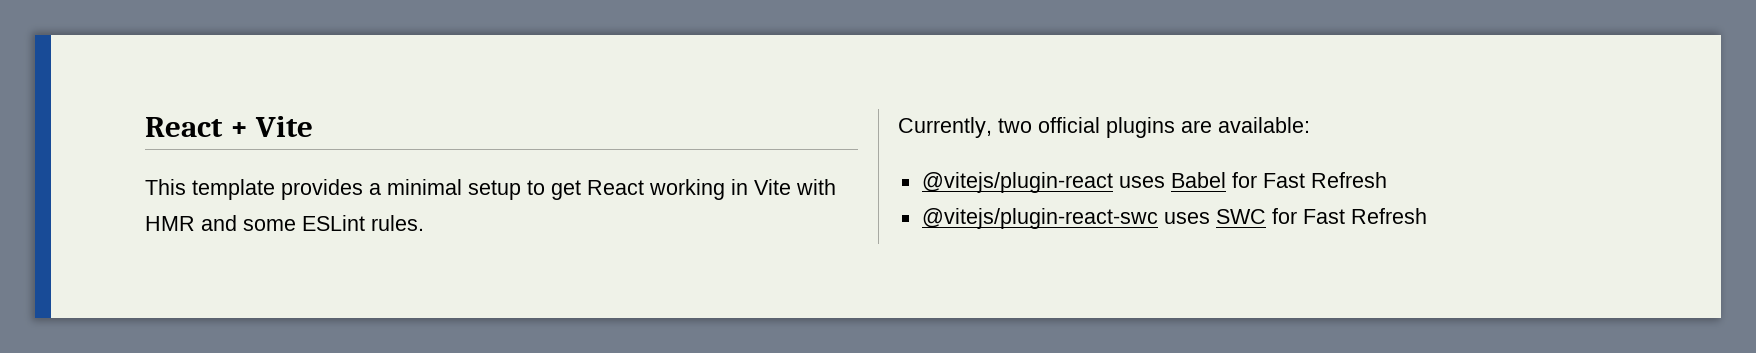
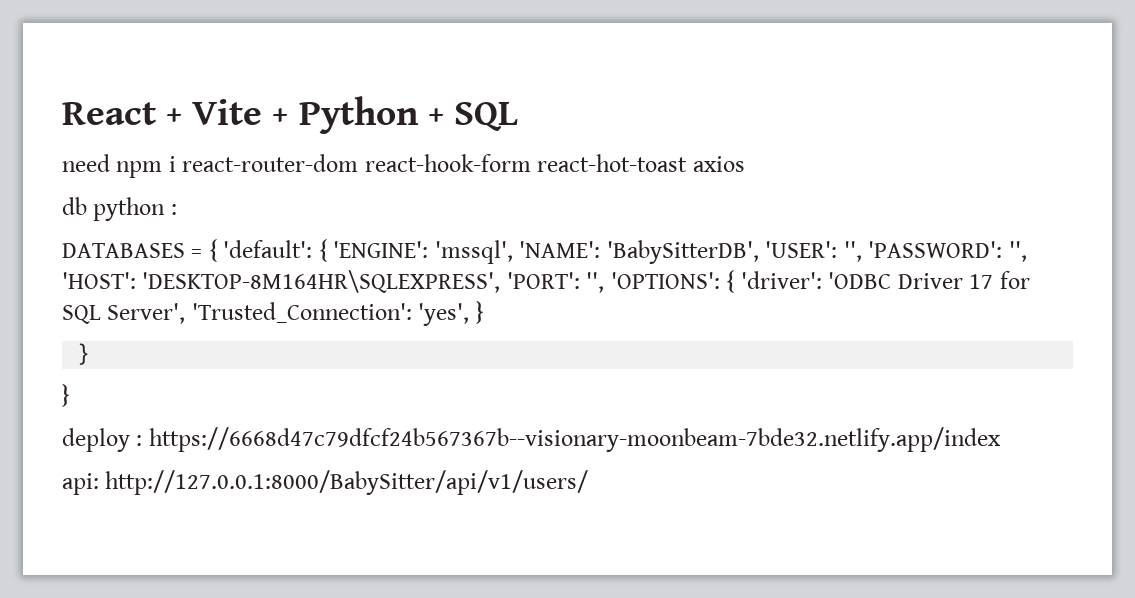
- React + Vite
- This template provides a minimal setup to get React working in Vite with HMR and some ESLint rules.
- Currently, two official plugins are available:
- @vitejs/plugin-react uses Babel for Fast Refresh
- @vitejs/plugin-react-swc uses SWC for Fast Refresh
+ React + Vite + Python + SQL
+ need npm i react-router-dom react-hook-form react-hot-toast axios
+ db python :
+ DATABASES = { 'default': { 'ENGINE': 'mssql', 'NAME': 'BabySitterDB', 'USER': '', 'PASSWORD': '', 'HOST': 'DESKTOP-8M164HR\SQLEXPRESS', 'PORT': '', 'OPTIONS': { 'driver': 'ODBC Driver 17 for SQL Server', 'Trusted_Connection': 'yes', }
+ }
+ }
+ deploy : https://6668d47c79dfcf24b567367b--visionary-moonbeam-7bde32.netlify.app/index
+ api: http://127.0.0.1:8000/BabySitter/api/v1/users/

